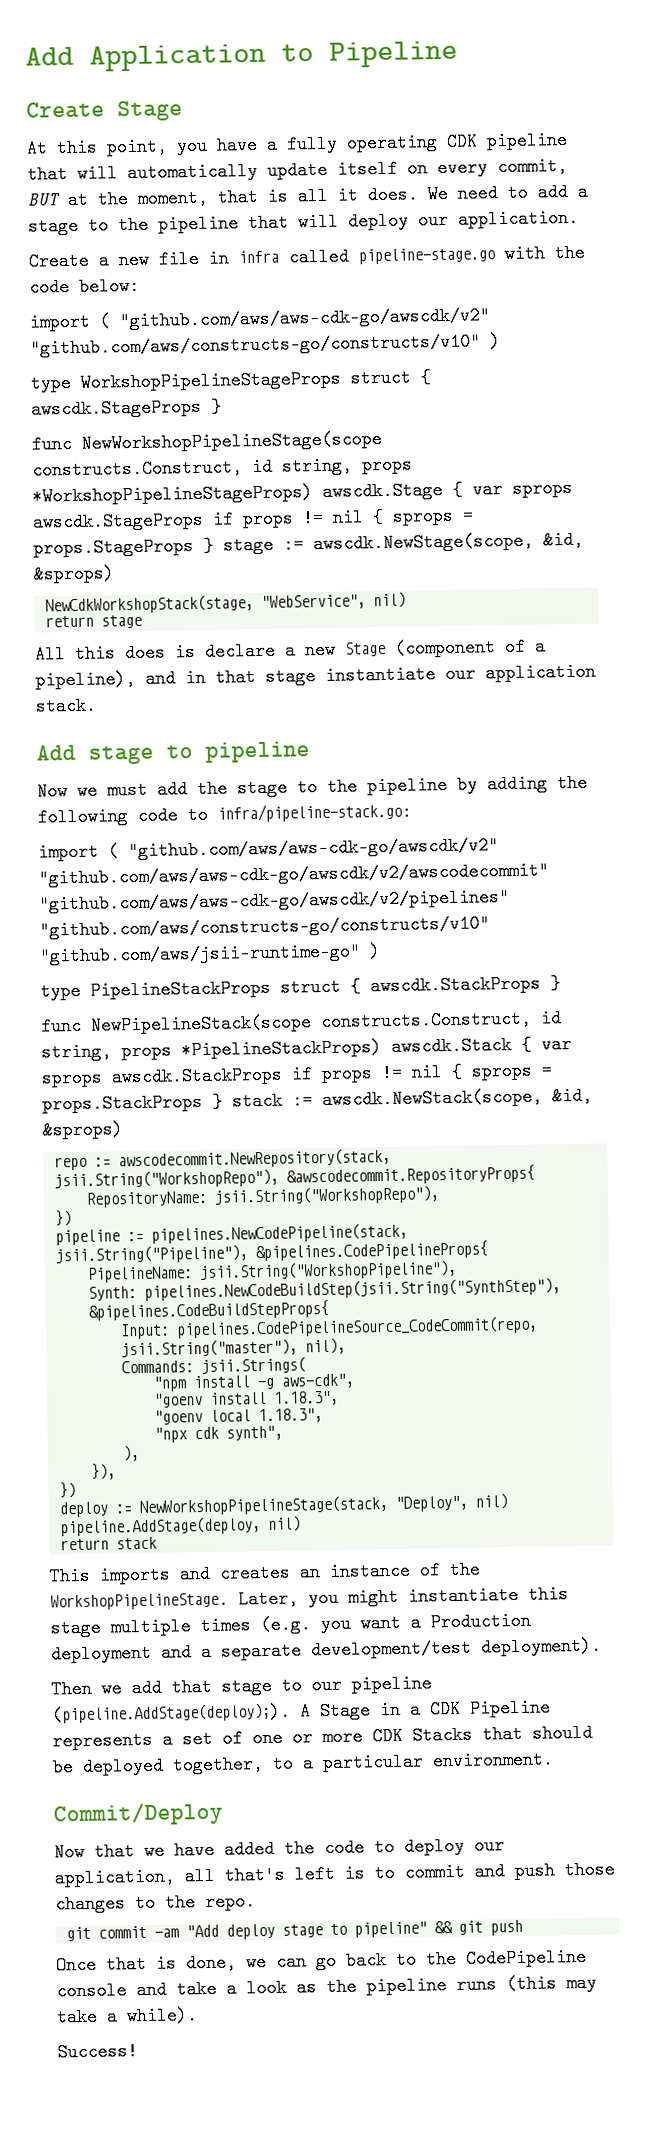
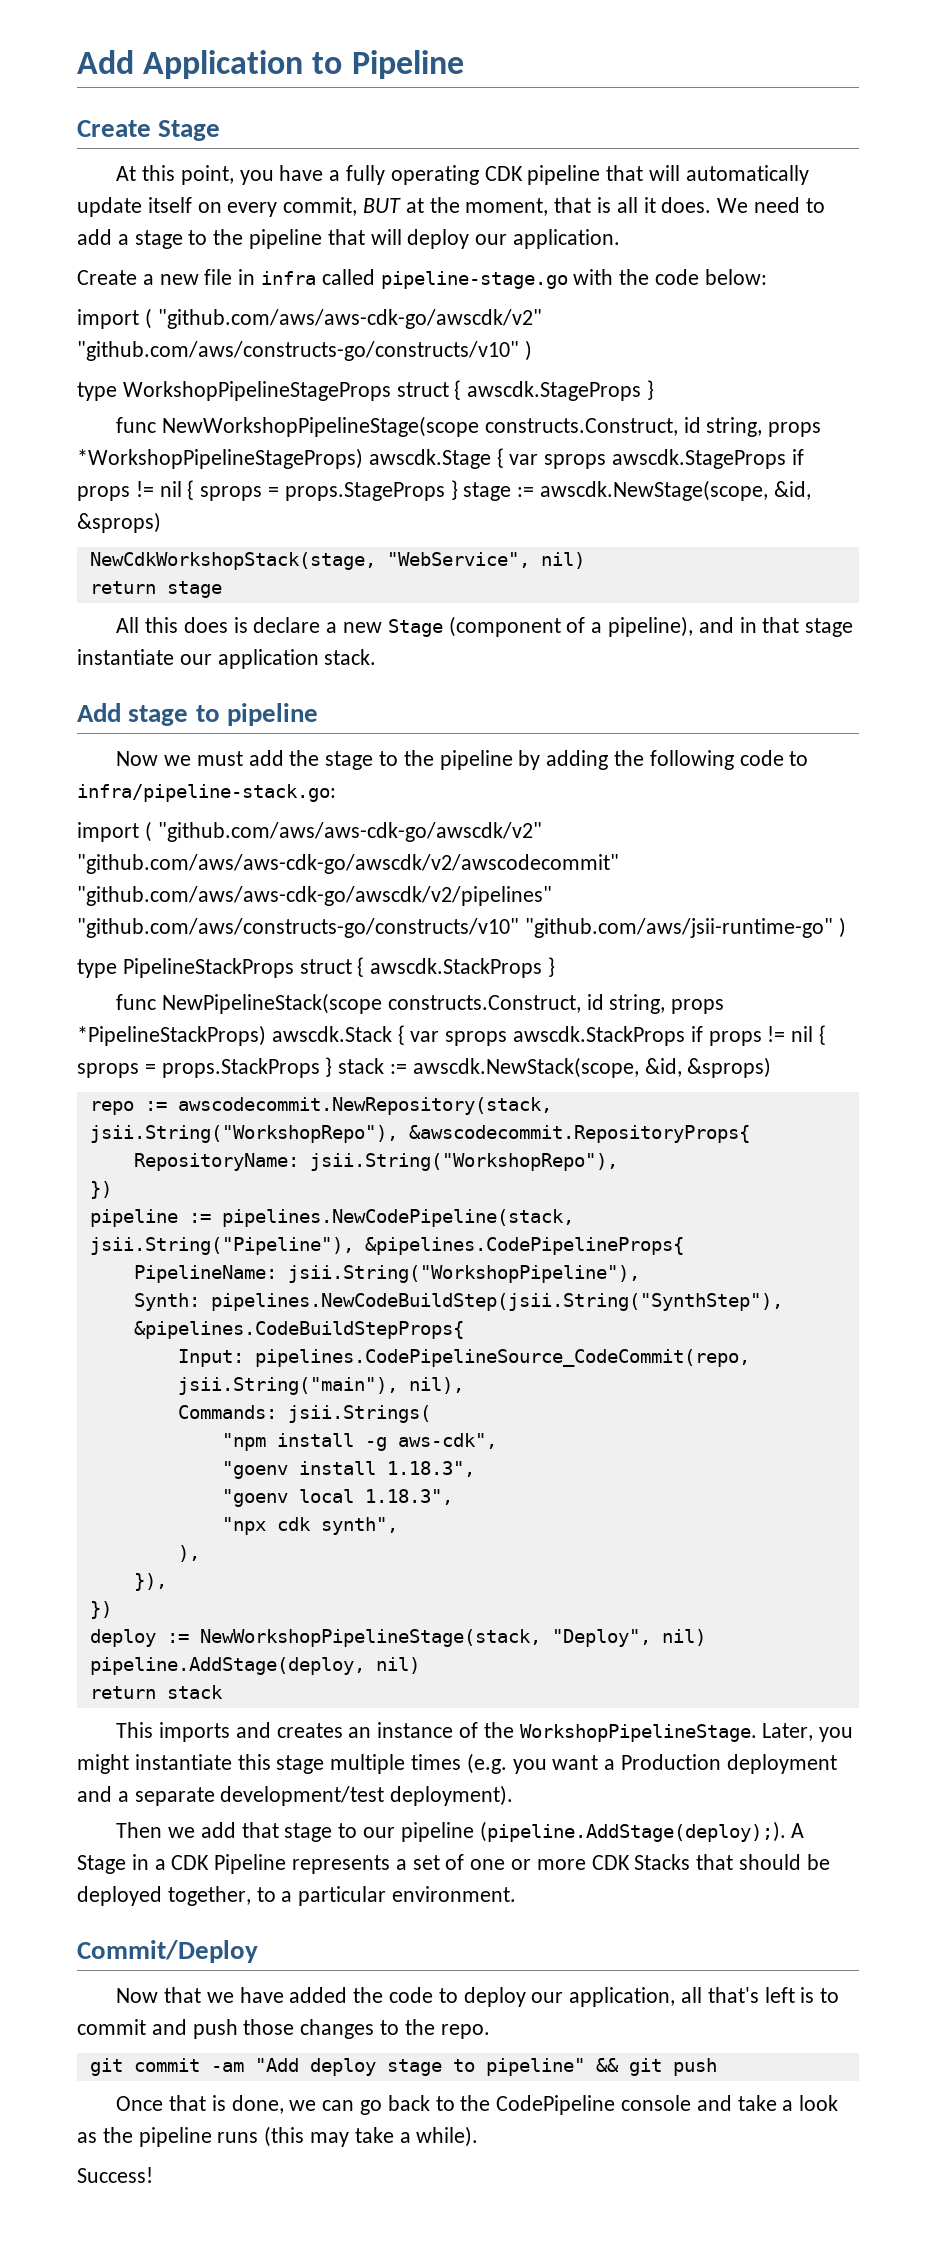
- Input: pipelines.CodePipelineSource_CodeCommit(repo, jsii.String("master"), nil),
+ Input: pipelines.CodePipelineSource_CodeCommit(repo, jsii.String("main"), nil),

